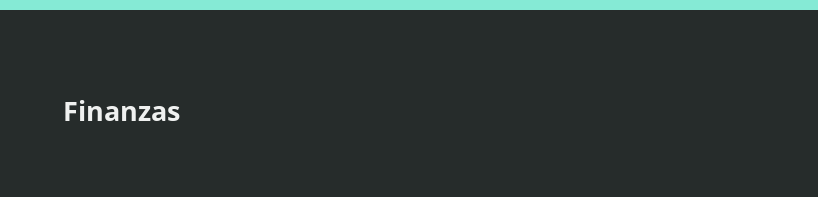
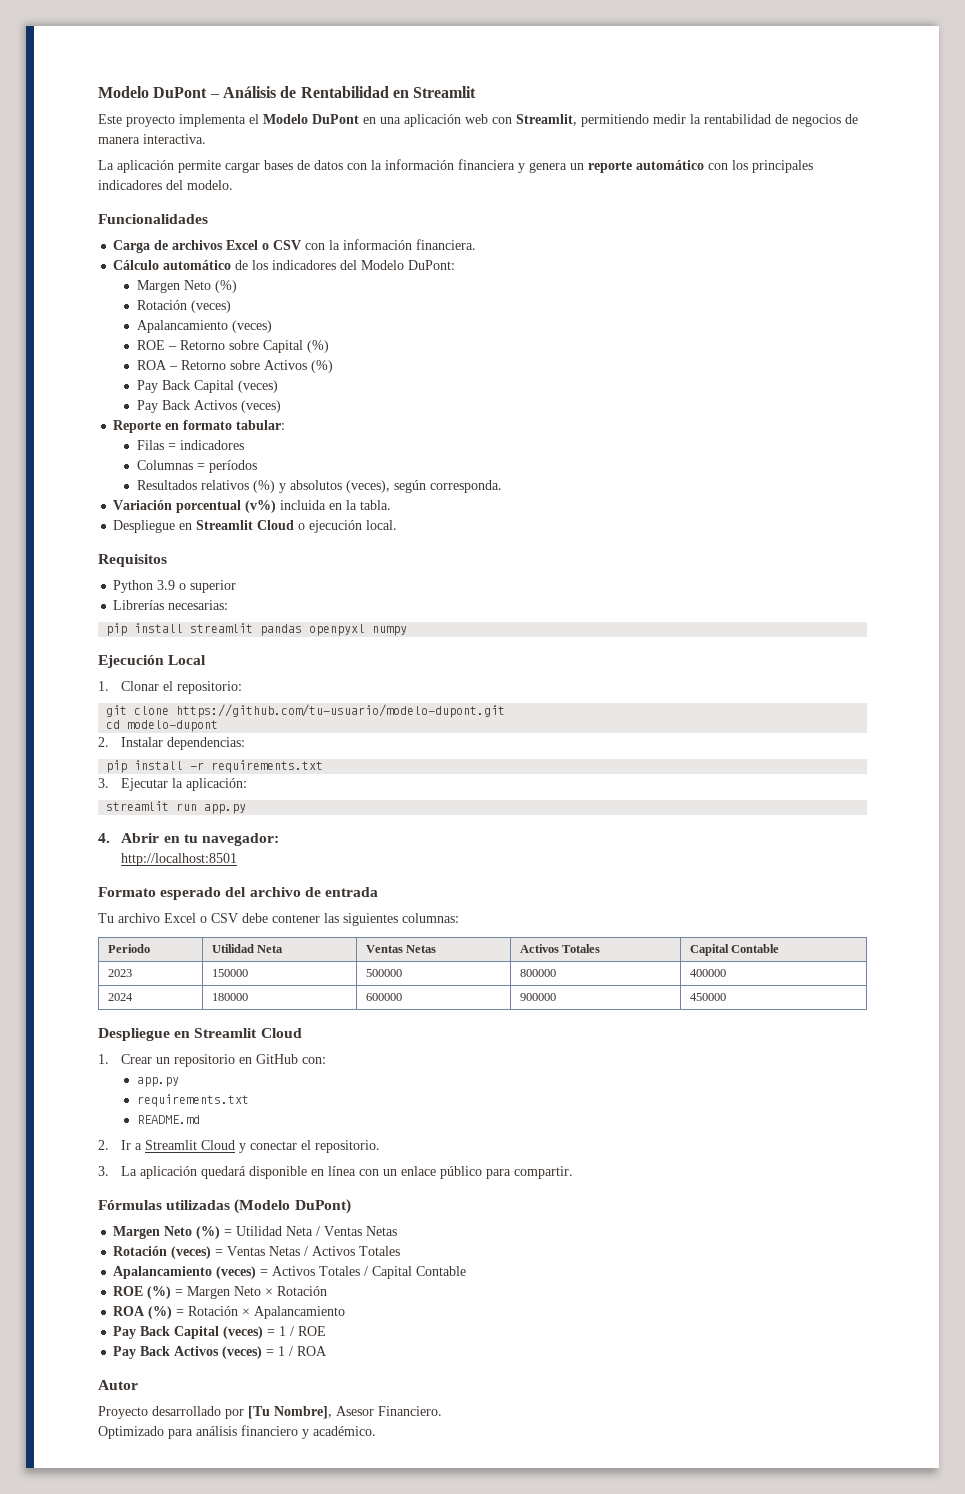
- Finanzas
+ Modelo DuPont – Análisis de Rentabilidad en Streamlit
+ Este proyecto implementa el Modelo DuPont en una aplicación web con Streamlit, permitiendo medir la rentabilidad de negocios de manera interactiva.
+ La aplicación permite cargar bases de datos con la información financiera y genera un reporte automático con los principales indicadores del modelo.
+ Funcionalidades
+ Carga de archivos Excel o CSV con la información financiera.
+ Cálculo automático de los indicadores del Modelo DuPont:
+ Margen Neto (%)
+ Rotación (veces)
+ Apalancamiento (veces)
+ ROE – Retorno sobre Capital (%)
+ ROA – Retorno sobre Activos (%)
+ Pay Back Capital (veces)
+ Pay Back Activos (veces)
+ Reporte en formato tabular:
+ Filas = indicadores
+ Columnas = períodos
+ Resultados relativos (%) y absolutos (veces), según corresponda.
+ Variación porcentual (v%) incluida en la tabla.
+ Despliegue en Streamlit Cloud o ejecución local.
+ Requisitos
+ Python 3.9 o superior
+ Librerías necesarias:
+ pip install streamlit pandas openpyxl numpy
+ Ejecución Local
+ 1. Clonar el repositorio:
+ git clone https://github.com/tu-usuario/modelo-dupont.git
+ cd modelo-dupont
+ 2. Instalar dependencias:
+ pip install -r requirements.txt
+ 3. Ejecutar la aplicación:
+ streamlit run app.py
+ 4. Abrir en tu navegador:
+ http://localhost:8501
+ Formato esperado del archivo de entrada
+ Tu archivo Excel o CSV debe contener las siguientes columnas:
+ Periodo | Utilidad Neta | Ventas Netas | Activos Totales | Capital Contable
+ 2023 | 150000 | 500000 | 800000 | 400000
+ 2024 | 180000 | 600000 | 900000 | 450000
+ Despliegue en Streamlit Cloud
+ 1. Crear un repositorio en GitHub con:
+ app.py
+ requirements.txt
+ README.md
+ 2. Ir a Streamlit Cloud y conectar el repositorio.
+ 3. La aplicación quedará disponible en línea con un enlace público para compartir.
+ Fórmulas utilizadas (Modelo DuPont)
+ Margen Neto (%) = Utilidad Neta / Ventas Netas
+ Rotación (veces) = Ventas Netas / Activos Totales
+ Apalancamiento (veces) = Activos Totales / Capital Contable
+ ROE (%) = Margen Neto × Rotación
+ ROA (%) = Rotación × Apalancamiento
+ Pay Back Capital (veces) = 1 / ROE
+ Pay Back Activos (veces) = 1 / ROA
+ Autor
+ Proyecto desarrollado por [Tu Nombre], Asesor Financiero.
+ Optimizado para análisis financiero y académico.

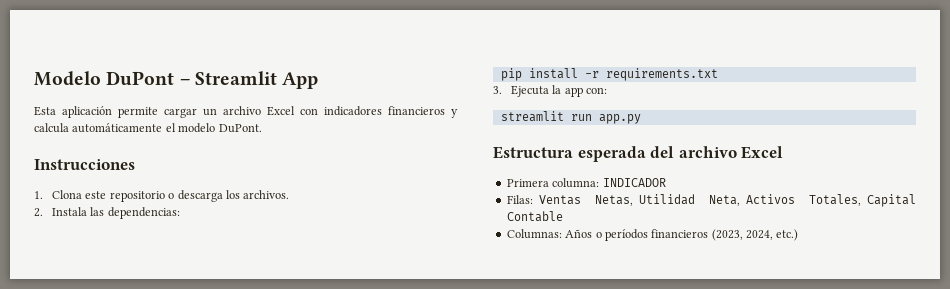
- Modelo DuPont – Análisis de Rentabilidad en Streamlit
- Este proyecto implementa el Modelo DuPont en una aplicación web con Streamlit, permitiendo medir la rentabilidad de negocios de manera interactiva.
- La aplicación permite cargar bases de datos con la información financiera y genera un reporte automático con los principales indicadores del modelo.
- Funcionalidades
- Carga de archivos Excel o CSV con la información financiera.
- Cálculo automático de los indicadores del Modelo DuPont:
- Margen Neto (%)
- Rotación (veces)
- Apalancamiento (veces)
- ROE – Retorno sobre Capital (%)
- ROA – Retorno sobre Activos (%)
- Pay Back Capital (veces)
- Pay Back Activos (veces)
- Reporte en formato tabular:
- Filas = indicadores
- Columnas = períodos
- Resultados relativos (%) y absolutos (veces), según corresponda.
- Variación porcentual (v%) incluida en la tabla.
- Despliegue en Streamlit Cloud o ejecución local.
- Requisitos
- Python 3.9 o superior
- Librerías necesarias:
- pip install streamlit pandas openpyxl numpy
- Ejecución Local
- 1. Clonar el repositorio:
- git clone https://github.com/tu-usuario/modelo-dupont.git
- cd modelo-dupont
- 2. Instalar dependencias:
+ Modelo DuPont – Streamlit App
+ Esta aplicación permite cargar un archivo Excel con indicadores financieros y calcula automáticamente el modelo DuPont.
+ Instrucciones
+ 1. Clona este repositorio o descarga los archivos.
+ 2. Instala las dependencias:
- 3. Ejecutar la aplicación:
+ 3. Ejecuta la app con:
- 4. Abrir en tu navegador:
- http://localhost:8501
- Formato esperado del archivo de entrada
- Tu archivo Excel o CSV debe contener las siguientes columnas:
- Periodo | Utilidad Neta | Ventas Netas | Activos Totales | Capital Contable
- 2023 | 150000 | 500000 | 800000 | 400000
- 2024 | 180000 | 600000 | 900000 | 450000
- Despliegue en Streamlit Cloud
- 1. Crear un repositorio en GitHub con:
- app.py
- requirements.txt
- README.md
- 2. Ir a Streamlit Cloud y conectar el repositorio.
- 3. La aplicación quedará disponible en línea con un enlace público para compartir.
- Fórmulas utilizadas (Modelo DuPont)
- Margen Neto (%) = Utilidad Neta / Ventas Netas
- Rotación (veces) = Ventas Netas / Activos Totales
- Apalancamiento (veces) = Activos Totales / Capital Contable
- ROE (%) = Margen Neto × Rotación
- ROA (%) = Rotación × Apalancamiento
- Pay Back Capital (veces) = 1 / ROE
- Pay Back Activos (veces) = 1 / ROA
- Autor
- Proyecto desarrollado por [Tu Nombre], Asesor Financiero.
- Optimizado para análisis financiero y académico.
+ Estructura esperada del archivo Excel
+ Primera columna: INDICADOR
+ Filas: Ventas Netas, Utilidad Neta, Activos Totales, Capital Contable
+ Columnas: Años o períodos financieros (2023, 2024, etc.)

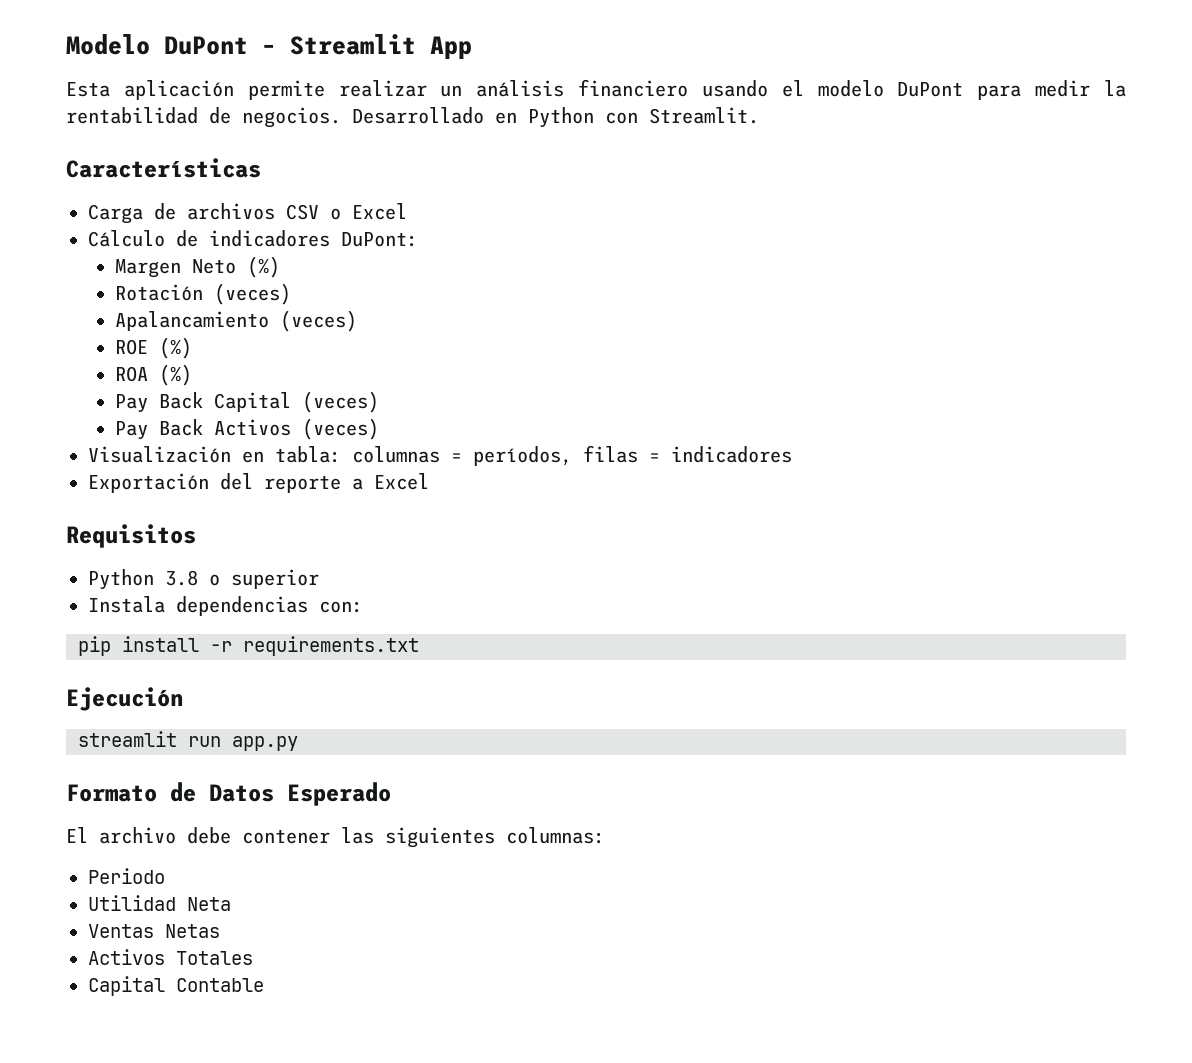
- Esta aplicación permite cargar un archivo Excel con indicadores financieros y calcula automáticamente el modelo DuPont.
- Instrucciones
- 1. Clona este repositorio o descarga los archivos.
- 2. Instala las dependencias:
+ Esta aplicación permite realizar un análisis financiero usando el modelo DuPont para medir la rentabilidad de negocios. Desarrollado en Python con Streamlit.
+ Características
+ Carga de archivos CSV o Excel
+ Cálculo de indicadores DuPont:
+ Margen Neto (%)
+ Rotación (veces)
+ Apalancamiento (veces)
+ ROE (%)
+ ROA (%)
+ Pay Back Capital (veces)
+ Pay Back Activos (veces)
+ Visualización en tabla: columnas = períodos, filas = indicadores
+ Exportación del reporte a Excel
+ Requisitos
+ Python 3.8 o superior
+ Instala dependencias con:
  pip install -r requirements.txt
- 3. Ejecuta la app con:
+ Ejecución
  streamlit run app.py
- Estructura esperada del archivo Excel
- Primera columna: INDICADOR
- Filas: Ventas Netas, Utilidad Neta, Activos Totales, Capital Contable
- Columnas: Años o períodos financieros (2023, 2024, etc.)
+ Formato de Datos Esperado
+ El archivo debe contener las siguientes columnas:
+ Periodo
+ Utilidad Neta
+ Ventas Netas
+ Activos Totales
+ Capital Contable

